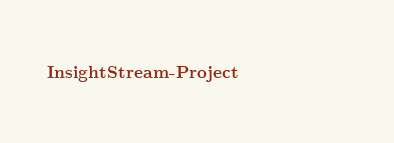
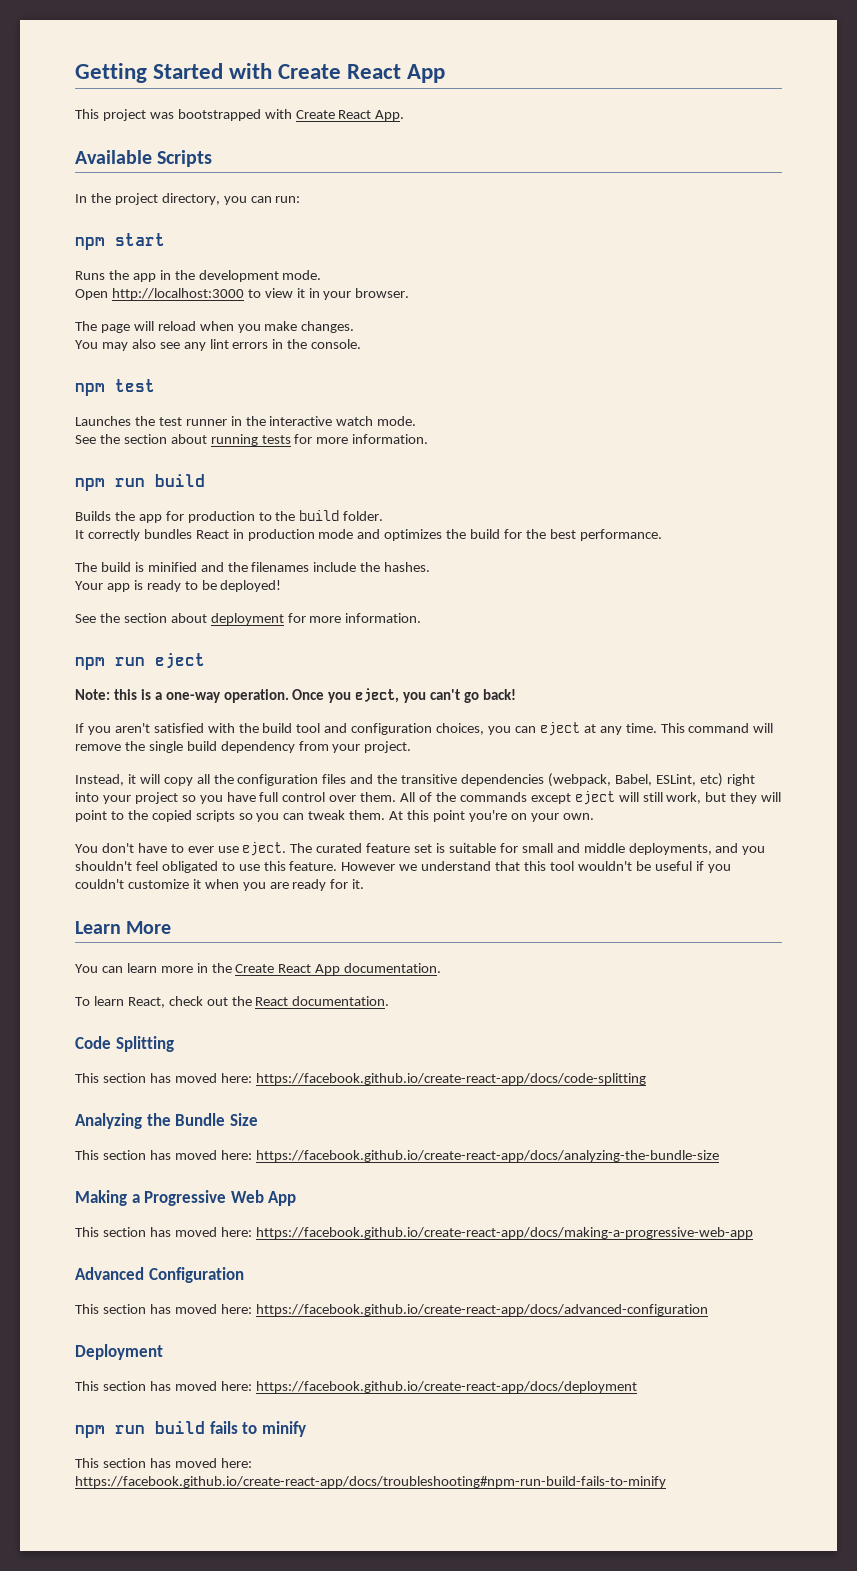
- InsightStream-Project
+ Getting Started with Create React App
+ This project was bootstrapped with Create React App.
+ Available Scripts
+ In the project directory, you can run:
+ npm start
+ Runs the app in the development mode.
+ Open http://localhost:3000 to view it in your browser.
+ The page will reload when you make changes.
+ You may also see any lint errors in the console.
+ npm test
+ Launches the test runner in the interactive watch mode.
+ See the section about running tests for more information.
+ npm run build
+ Builds the app for production to the build folder.
+ It correctly bundles React in production mode and optimizes the build for the best performance.
+ The build is minified and the filenames include the hashes.
+ Your app is ready to be deployed!
+ See the section about deployment for more information.
+ npm run eject
+ Note: this is a one-way operation. Once you eject, you can't go back!
+ If you aren't satisfied with the build tool and configuration choices, you can eject at any time. This command will remove the single build dependency from your project.
+ Instead, it will copy all the configuration files and the transitive dependencies (webpack, Babel, ESLint, etc) right into your project so you have full control over them. All of the commands except eject will still work, but they will point to the copied scripts so you can tweak them. At this point you're on your own.
+ You don't have to ever use eject. The curated feature set is suitable for small and middle deployments, and you shouldn't feel obligated to use this feature. However we understand that this tool wouldn't be useful if you couldn't customize it when you are ready for it.
+ Learn More
+ You can learn more in the Create React App documentation.
+ To learn React, check out the React documentation.
+ Code Splitting
+ This section has moved here: https://facebook.github.io/create-react-app/docs/code-splitting
+ Analyzing the Bundle Size
+ This section has moved here: https://facebook.github.io/create-react-app/docs/analyzing-the-bundle-size
+ Making a Progressive Web App
+ This section has moved here: https://facebook.github.io/create-react-app/docs/making-a-progressive-web-app
+ Advanced Configuration
+ This section has moved here: https://facebook.github.io/create-react-app/docs/advanced-configuration
+ Deployment
+ This section has moved here: https://facebook.github.io/create-react-app/docs/deployment
+ npm run build fails to minify
+ This section has moved here: https://facebook.github.io/create-react-app/docs/troubleshooting#npm-run-build-fails-to-minify

